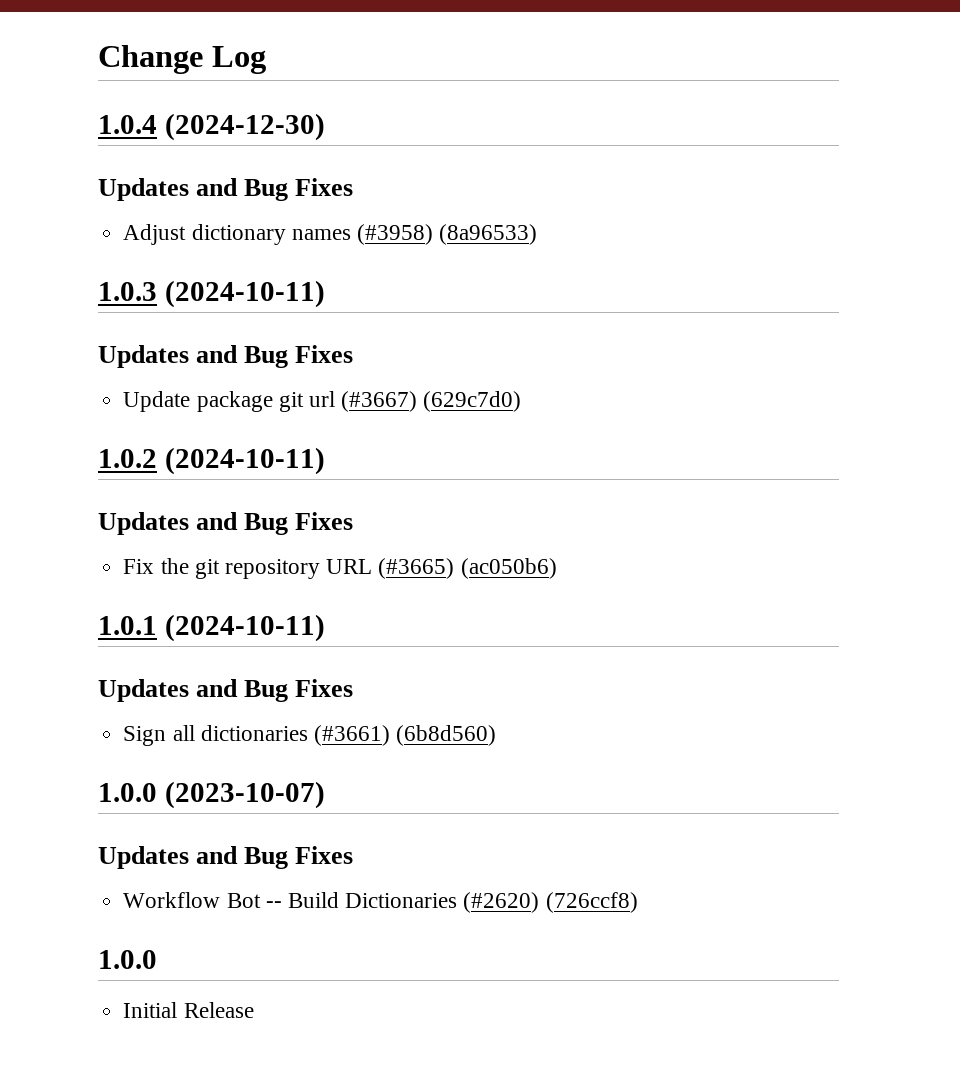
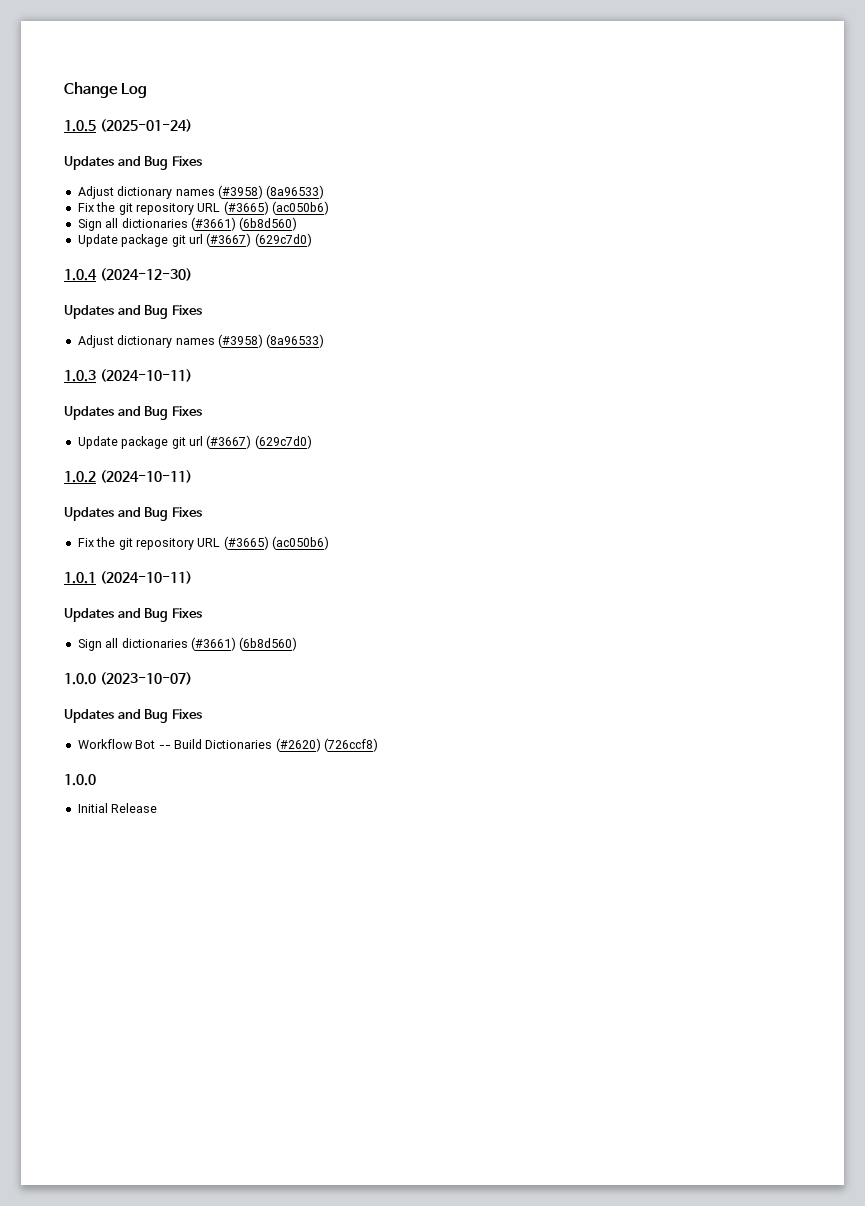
+ 1.0.5 (2025-01-24)
+ Updates and Bug Fixes
+ Adjust dictionary names (#3958) (8a96533)
+ Fix the git repository URL (#3665) (ac050b6)
+ Sign all dictionaries (#3661) (6b8d560)
+ Update package git url (#3667) (629c7d0)

